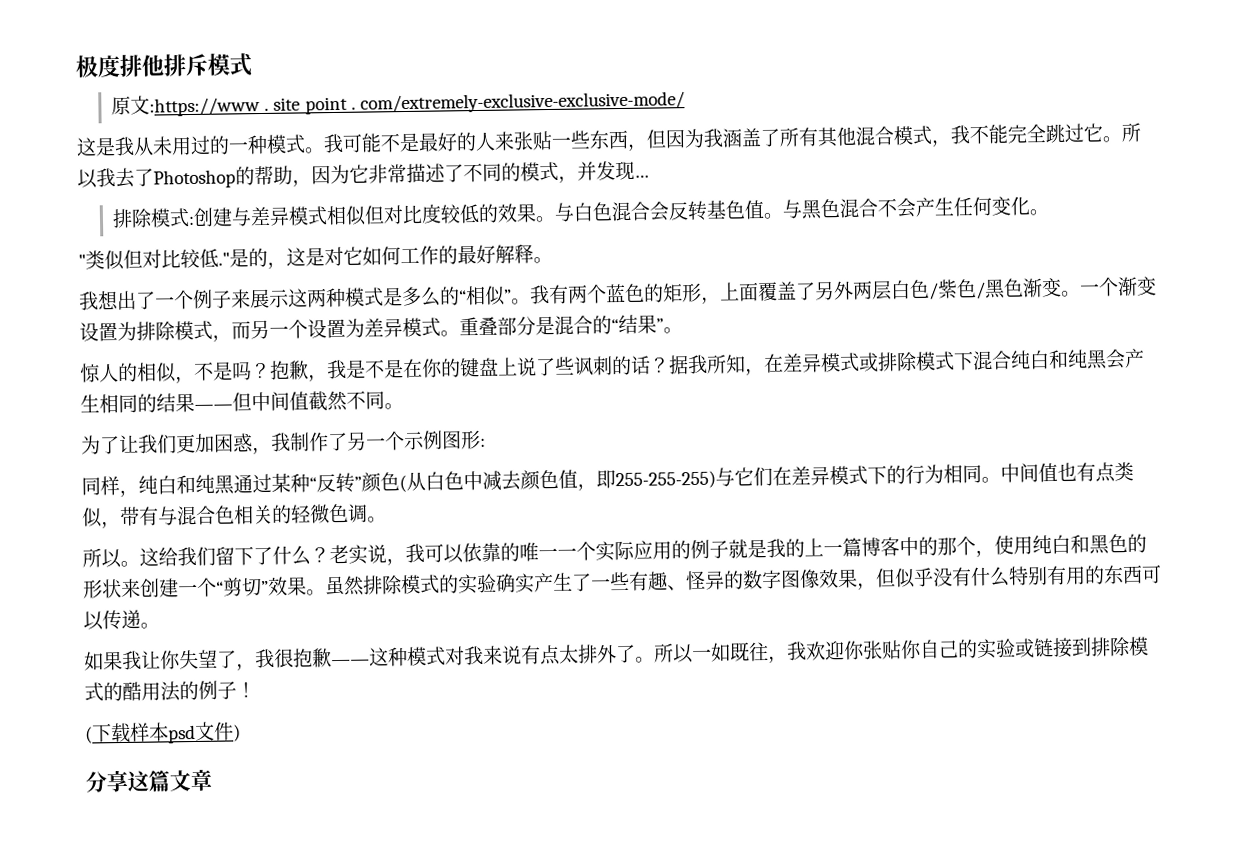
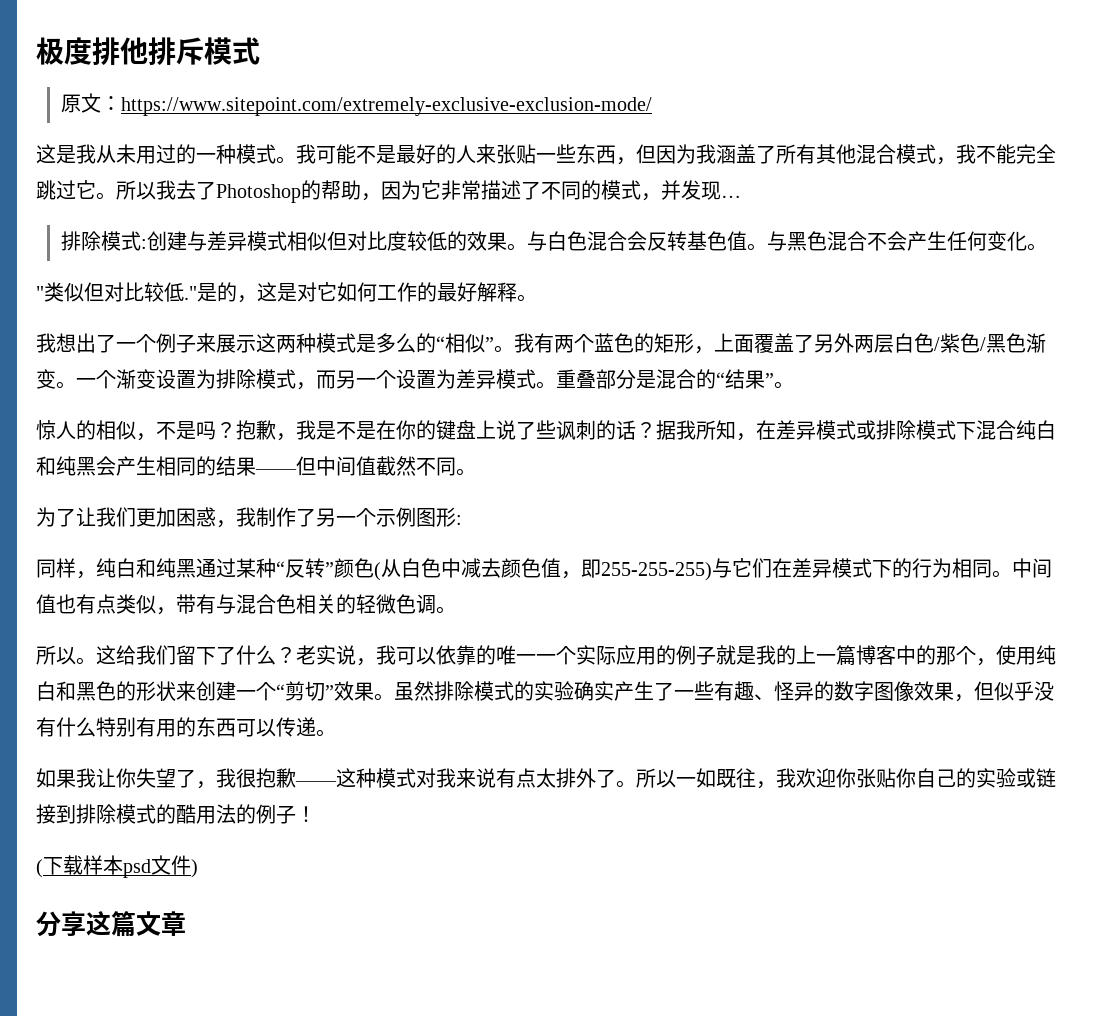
- 原文:https://www . site point . com/extremely-exclusive-exclusive-mode/
+ 原文：https://www.sitepoint.com/extremely-exclusive-exclusion-mode/

